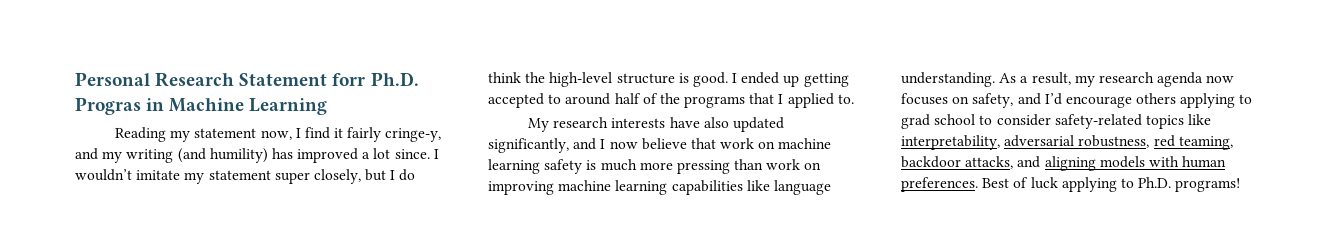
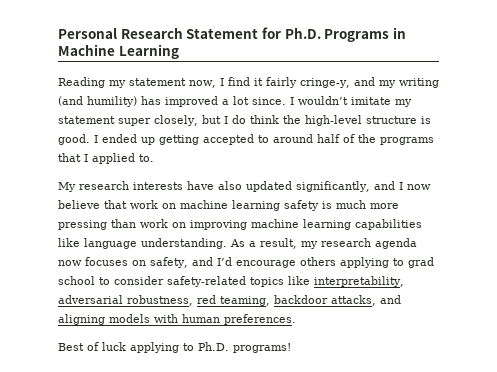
- Personal Research Statement forr Ph.D. Progras in Machine Learning
+ Personal Research Statement for Ph.D. Programs in Machine Learning
- As a result, my research agenda now focuses on safety, and I’d encourage others applying to grad school to consider safety-related topics like interpretability, adversarial robustness, red teaming, backdoor attacks, and aligning models with human preferences. Best of luck applying to Ph.D. programs!
+ As a result, my research agenda now focuses on safety, and I’d encourage others applying to grad school to consider safety-related topics like interpretability, adversarial robustness, red teaming, backdoor attacks, and aligning models with human preferences.
+ Best of luck applying to Ph.D. programs!

